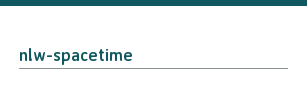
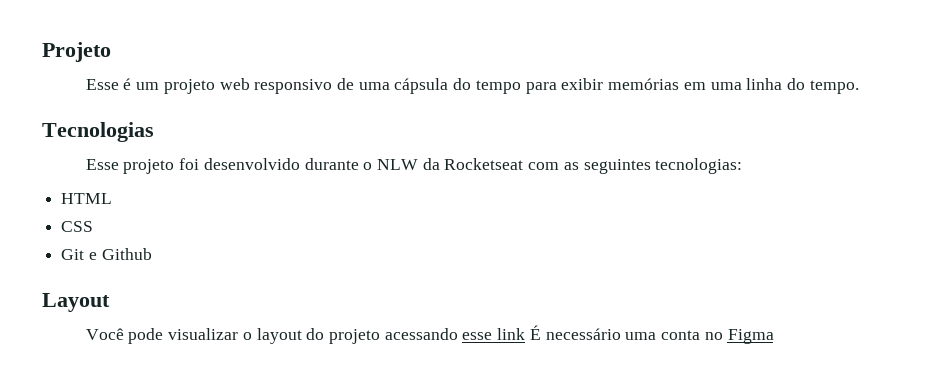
- nlw-spacetime
+ Projeto
+ Esse é um projeto web responsivo de uma cápsula do tempo para exibir memórias em uma linha do tempo.
+ Tecnologias
+ Esse projeto foi desenvolvido durante o NLW da Rocketseat com as seguintes tecnologias:
+ HTML
+ CSS
+ Git e Github
+ Layout
+ Você pode visualizar o layout do projeto acessando esse link É necessário uma conta no Figma

